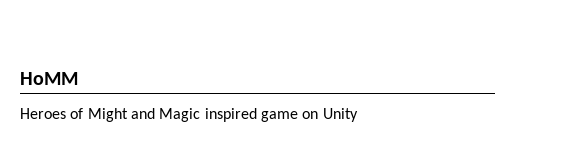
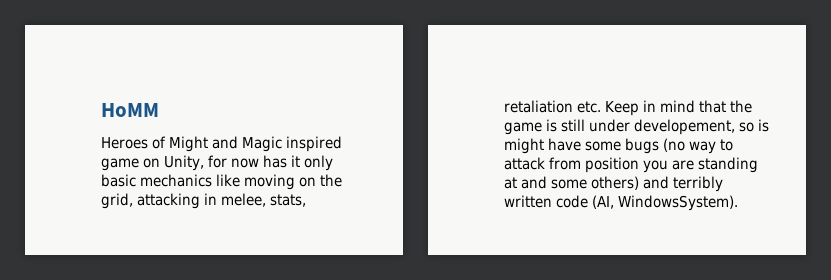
- Heroes of Might and Magic inspired game on Unity
+ Heroes of Might and Magic inspired game on Unity, for now has it only basic mechanics like moving on the grid, attacking in melee, stats, retaliation etc. Keep in mind that the game is still under developement, so is might have some bugs (no way to attack from position you are standing at and some others) and terribly written code (AI, WindowsSystem).

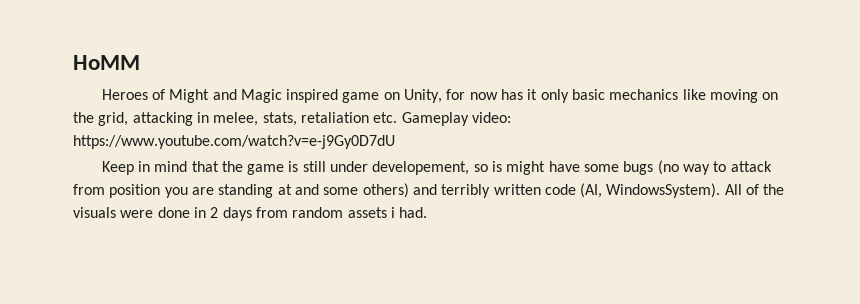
- Heroes of Might and Magic inspired game on Unity, for now has it only basic mechanics like moving on the grid, attacking in melee, stats, retaliation etc. Keep in mind that the game is still under developement, so is might have some bugs (no way to attack from position you are standing at and some others) and terribly written code (AI, WindowsSystem).
+ Heroes of Might and Magic inspired game on Unity, for now has it only basic mechanics like moving on the grid, attacking in melee, stats, retaliation etc. Gameplay video: https://www.youtube.com/watch?v=e-j9Gy0D7dU
+ Keep in mind that the game is still under developement, so is might have some bugs (no way to attack from position you are standing at and some others) and terribly written code (AI, WindowsSystem).
+ All of the visuals were done in 2 days from random assets i had.

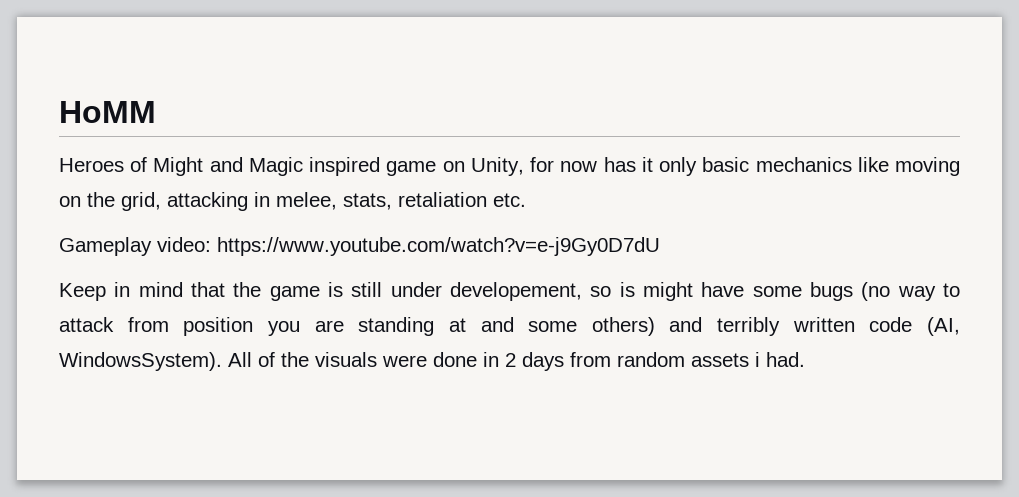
- Heroes of Might and Magic inspired game on Unity, for now has it only basic mechanics like moving on the grid, attacking in melee, stats, retaliation etc. Gameplay video: https://www.youtube.com/watch?v=e-j9Gy0D7dU
+ Heroes of Might and Magic inspired game on Unity, for now has it only basic mechanics like moving on the grid, attacking in melee, stats, retaliation etc.
+ Gameplay video: https://www.youtube.com/watch?v=e-j9Gy0D7dU

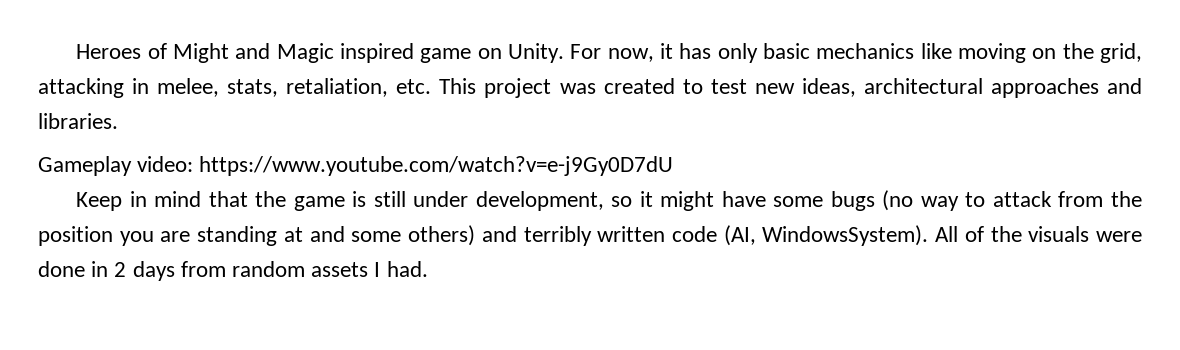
- HoMM
- Heroes of Might and Magic inspired game on Unity, for now has it only basic mechanics like moving on the grid, attacking in melee, stats, retaliation etc.
+ Heroes of Might and Magic inspired game on Unity. For now, it has only basic mechanics like moving on the grid, attacking in melee, stats, retaliation, etc. This project was created to test new ideas, architectural approaches and libraries.
- Keep in mind that the game is still under developement, so is might have some bugs (no way to attack from position you are standing at and some others) and terribly written code (AI, WindowsSystem).
+ Keep in mind that the game is still under development, so it might have some bugs (no way to attack from the position you are standing at and some others) and terribly written code (AI, WindowsSystem).
- All of the visuals were done in 2 days from random assets i had.
+ All of the visuals were done in 2 days from random assets I had.

